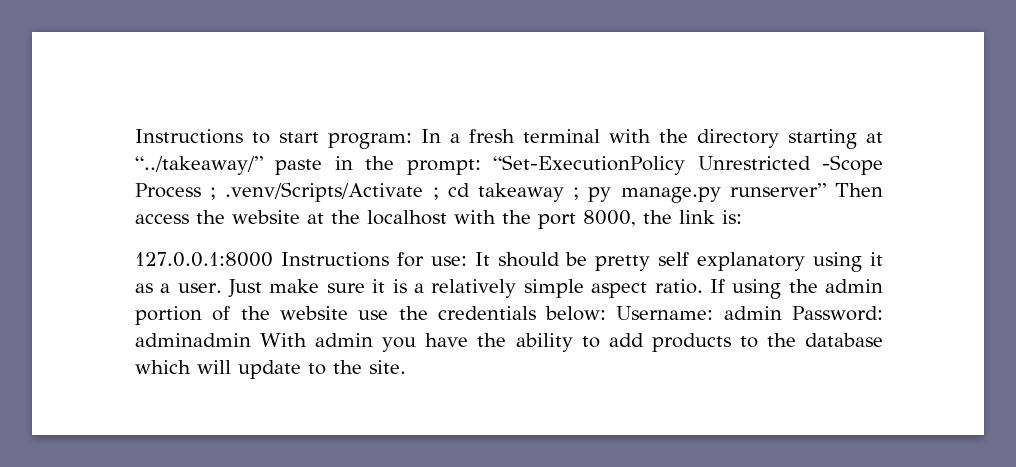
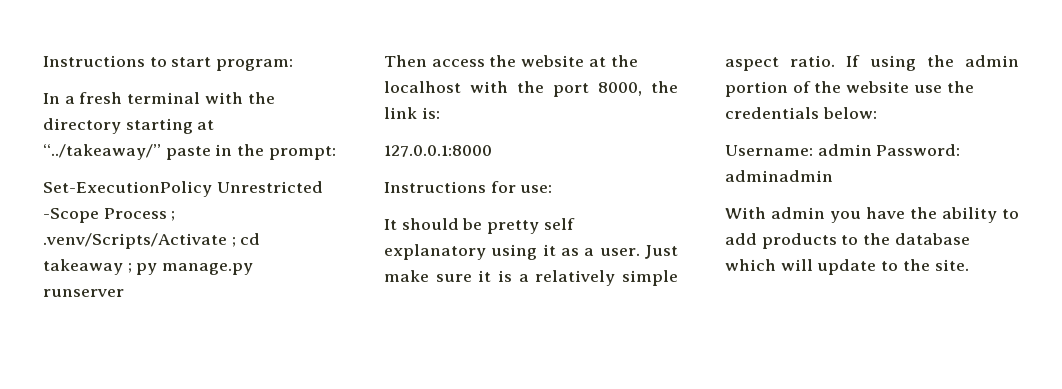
- Instructions to start program: In a fresh terminal with the directory starting at “../takeaway/” paste in the prompt: “Set-ExecutionPolicy Unrestricted -Scope Process ; .venv/Scripts/Activate ; cd takeaway ; py manage.py runserver” Then access the website at the localhost with the port 8000, the link is:
+ Instructions to start program:
+ In a fresh terminal with the directory starting at “../takeaway/” paste in the prompt:
+ Set-ExecutionPolicy Unrestricted -Scope Process ; .venv/Scripts/Activate ; cd takeaway ; py manage.py runserver
+ Then access the website at the localhost with the port 8000, the link is:
- 127.0.0.1:8000 Instructions for use: It should be pretty self explanatory using it as a user.
+ 127.0.0.1:8000
+ Instructions for use:
+ It should be pretty self explanatory using it as a user.
- If using the admin portion of the website use the credentials below: Username: admin Password: adminadmin With admin you have the ability to add products to the database which will update to the site.
+ If using the admin portion of the website use the credentials below:
+ Username: admin Password: adminadmin
+ With admin you have the ability to add products to the database which will update to the site.

